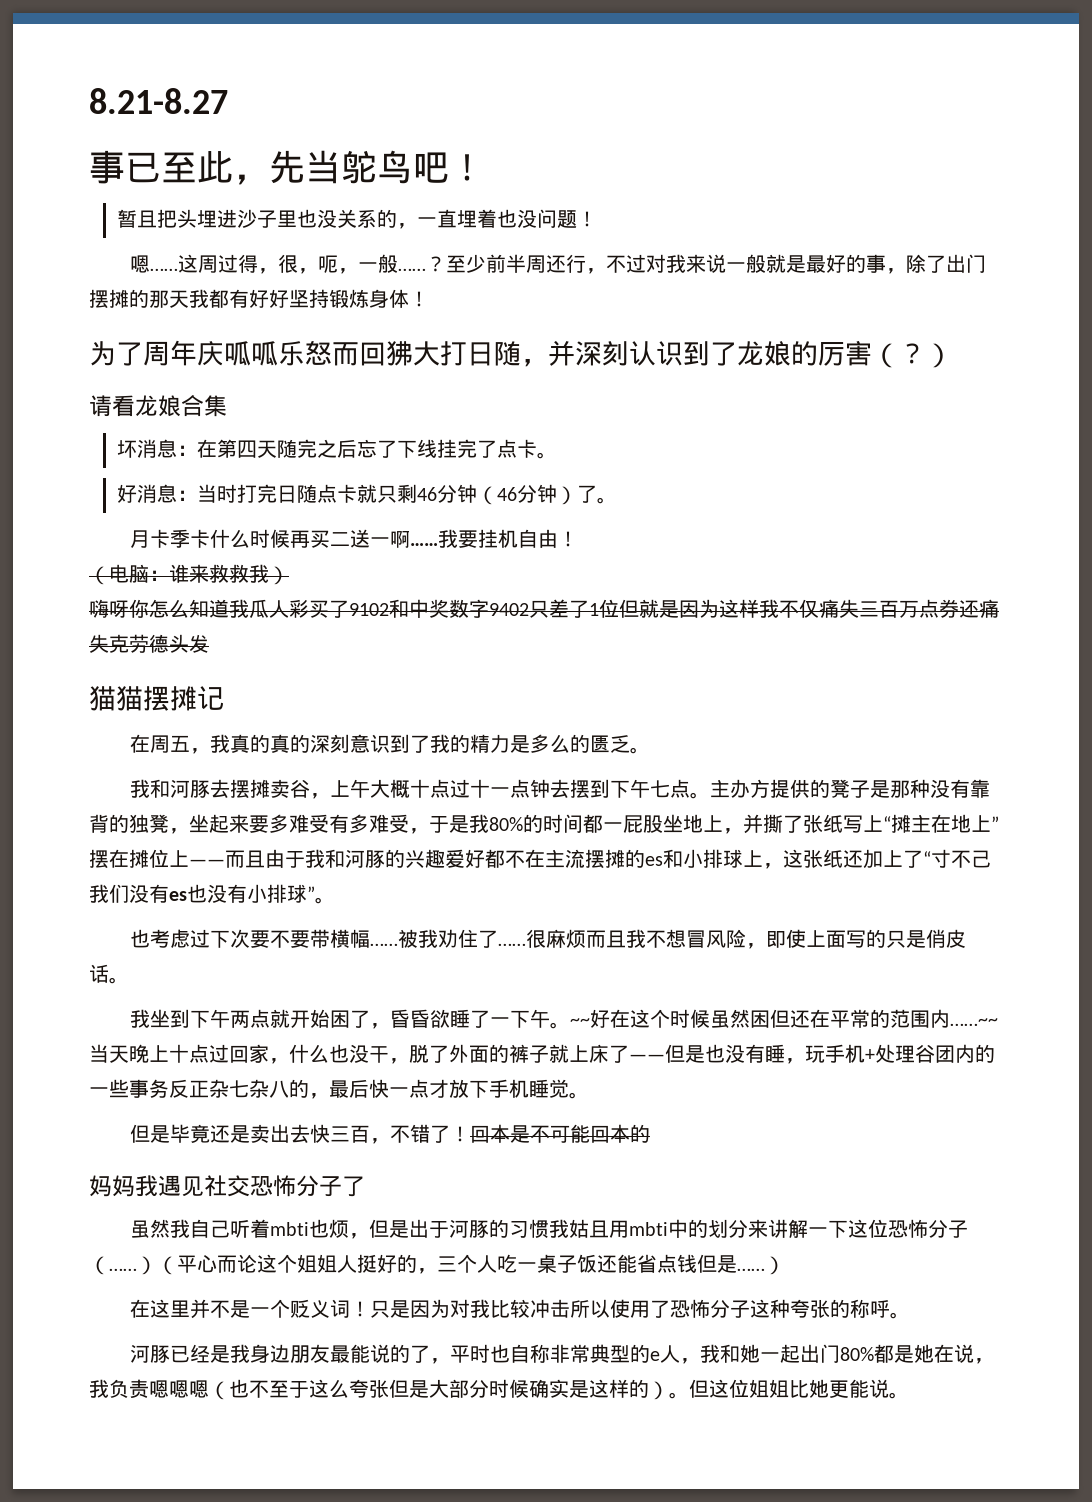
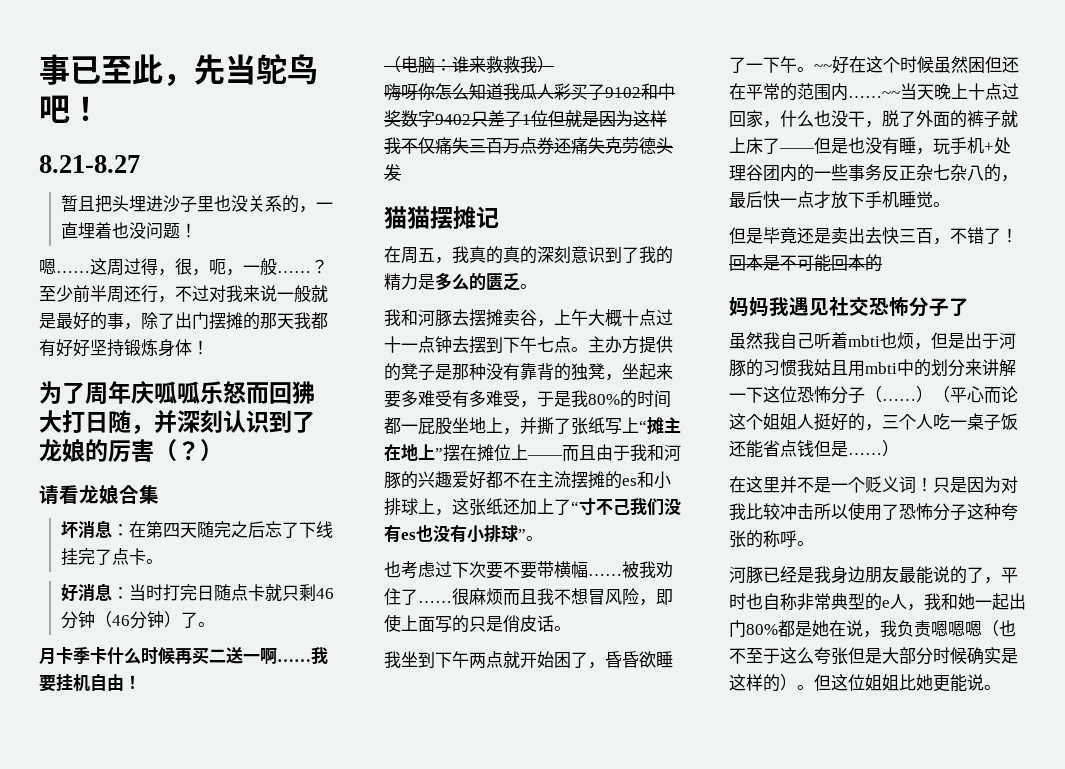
- 8.21-8.27
+ 8.21-8.27

